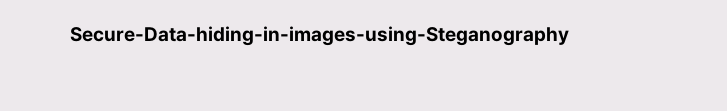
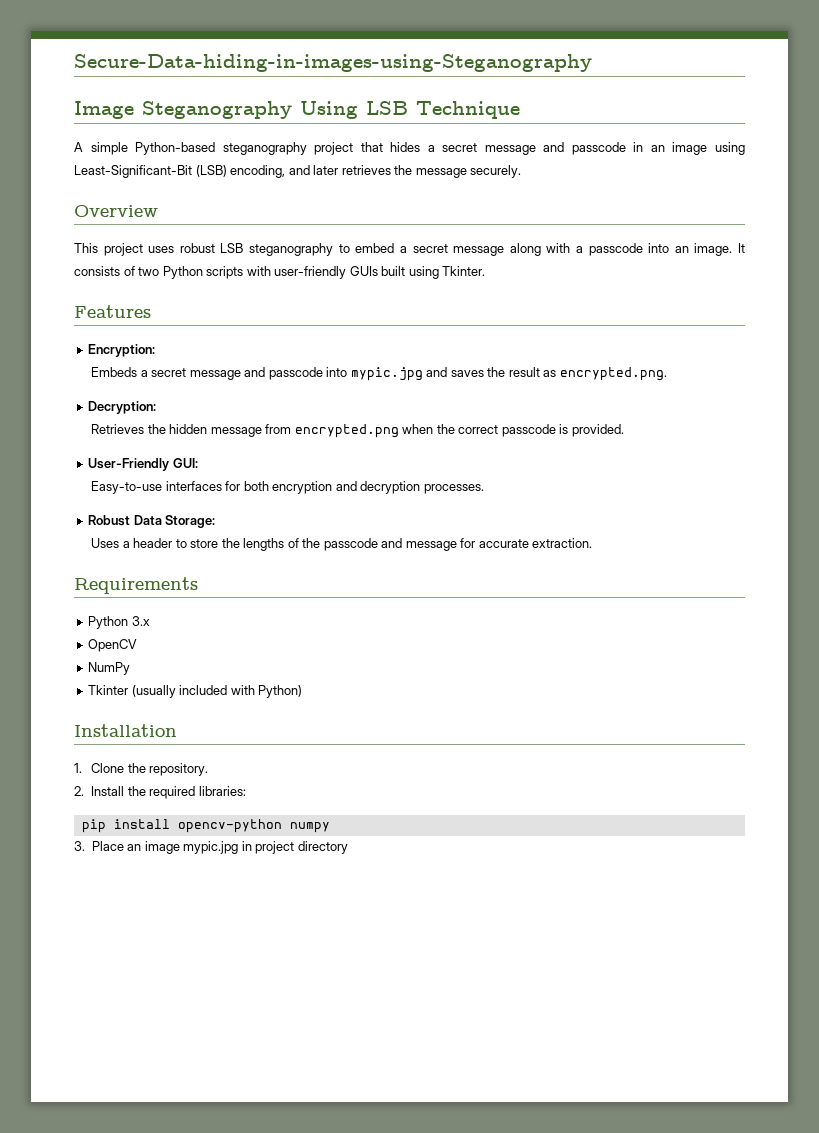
+ Image Steganography Using LSB Technique
+ A simple Python-based steganography project that hides a secret message and passcode in an image using Least-Significant-Bit (LSB) encoding, and later retrieves the message securely.
+ Overview
+ This project uses robust LSB steganography to embed a secret message along with a passcode into an image. It consists of two Python scripts with user-friendly GUIs built using Tkinter.
+ Features
+ Encryption:
+ Embeds a secret message and passcode into mypic.jpg and saves the result as encrypted.png.
+ Decryption:
+ Retrieves the hidden message from encrypted.png when the correct passcode is provided.
+ User-Friendly GUI:
+ Easy-to-use interfaces for both encryption and decryption processes.
+ Robust Data Storage:
+ Uses a header to store the lengths of the passcode and message for accurate extraction.
+ Requirements
+ Python 3.x
+ OpenCV
+ NumPy
+ Tkinter (usually included with Python)
+ Installation
+ 1. Clone the repository.
+ 2. Install the required libraries:
+ pip install opencv-python numpy
+ 3. Place an image mypic.jpg in project directory

